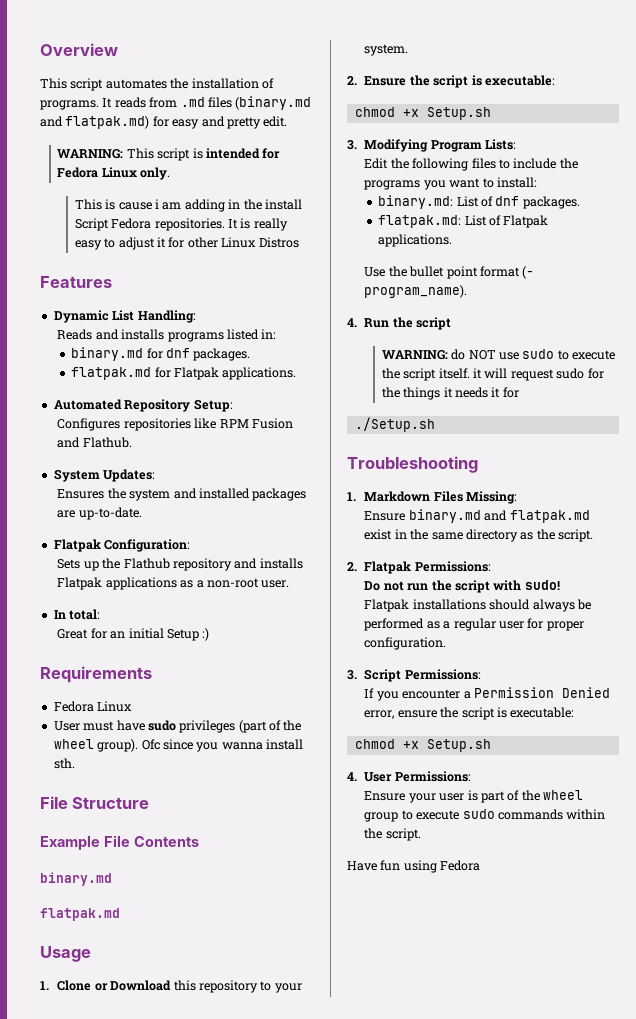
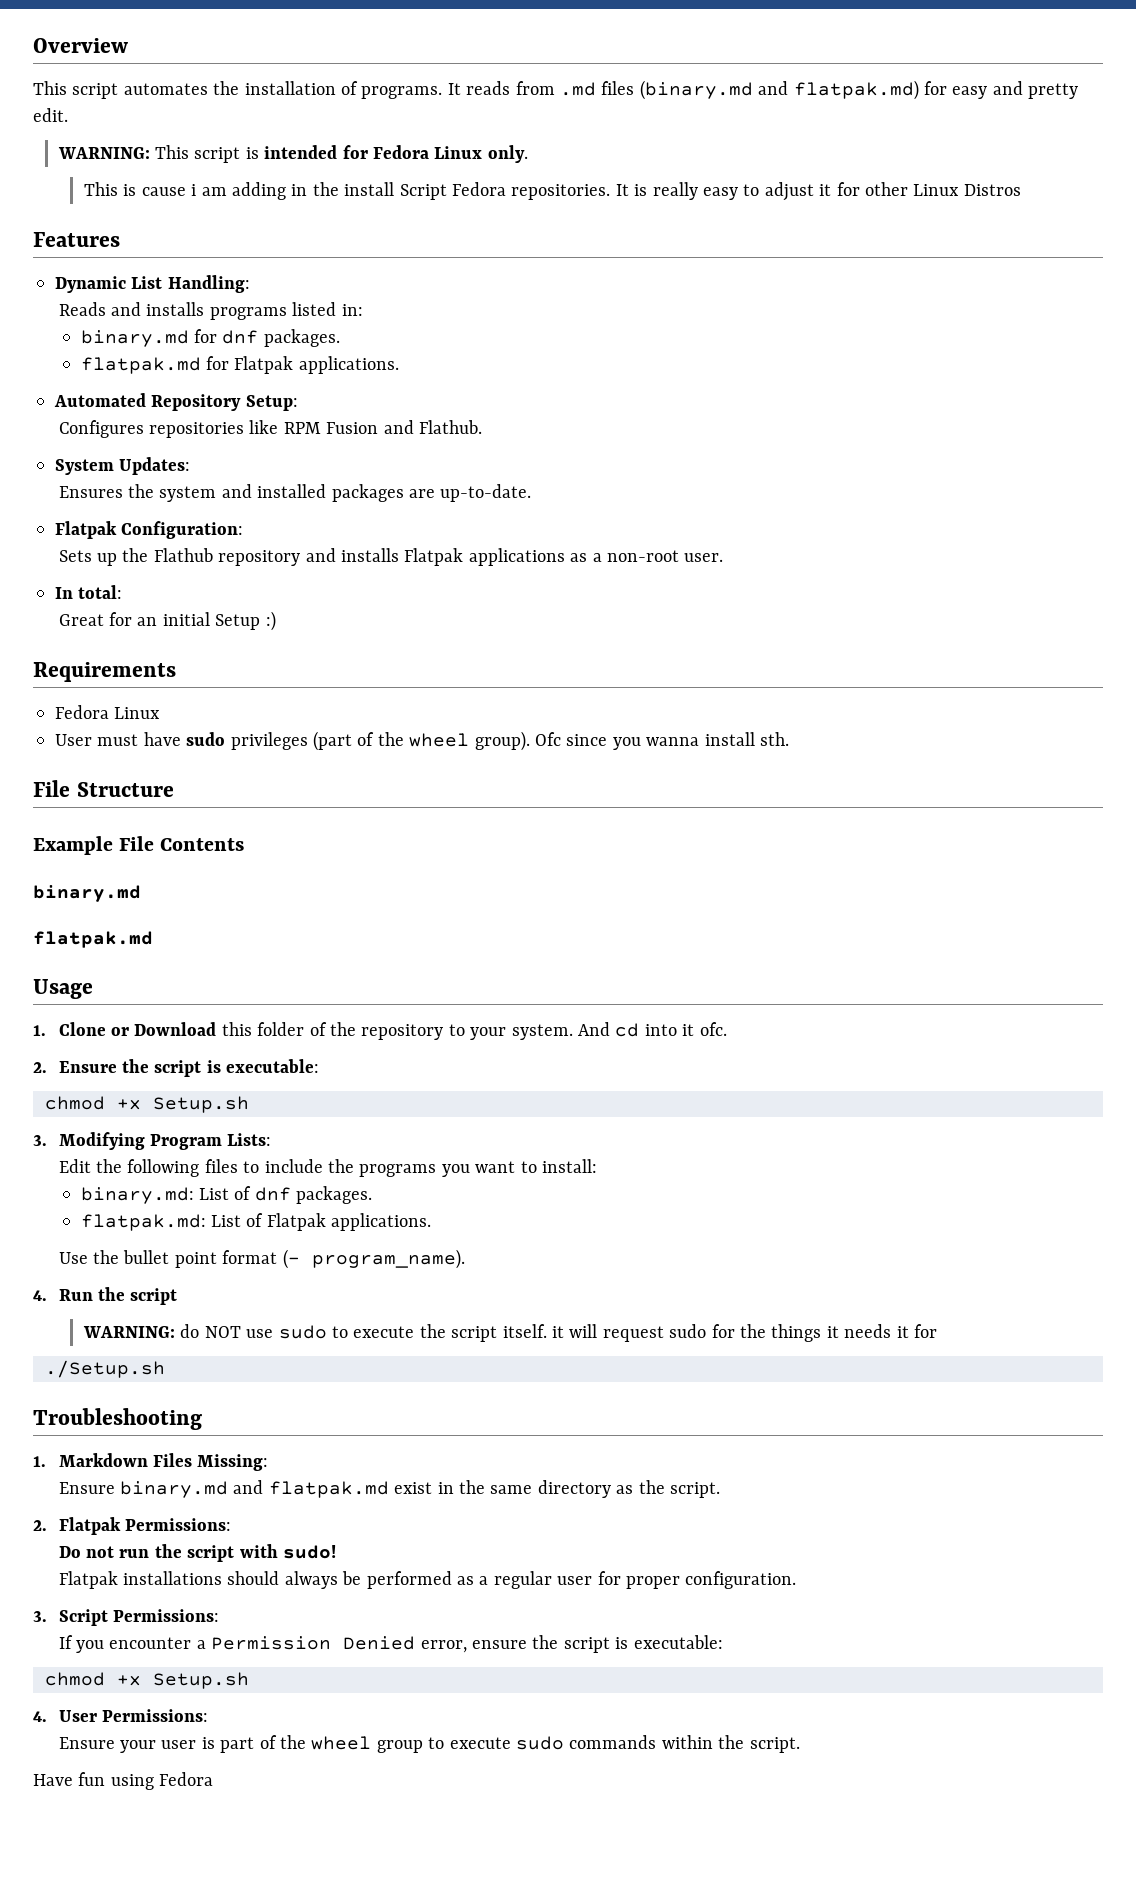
- 1. Clone or Download this repository to your system.
+ 1. Clone or Download this folder of the repository to your system. And cd into it ofc.

